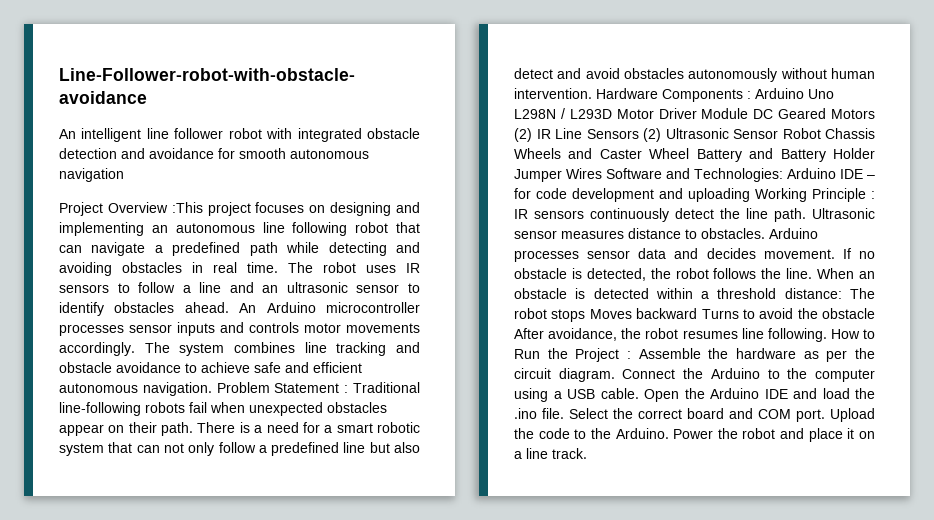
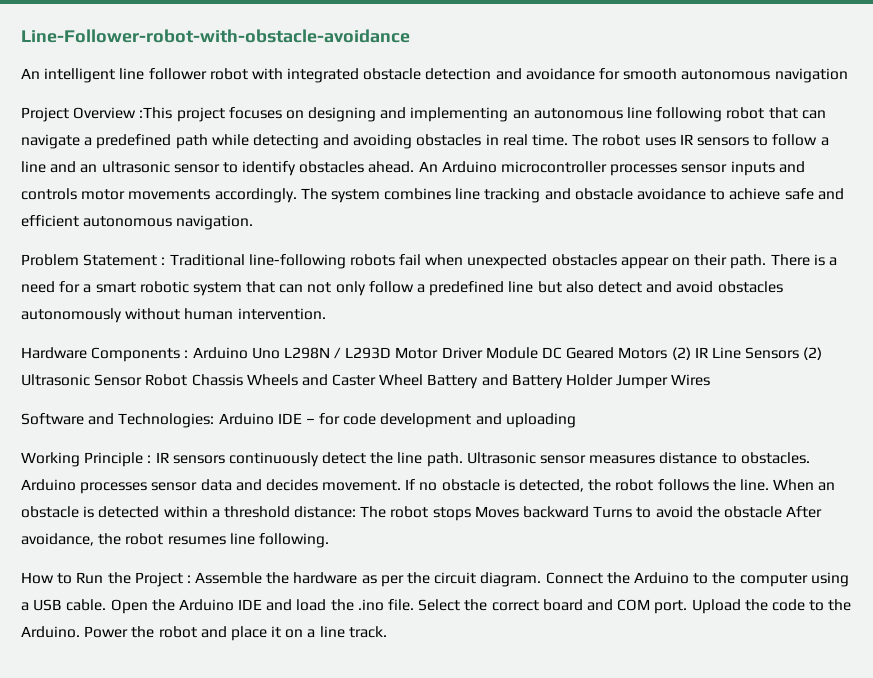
- The system combines line tracking and obstacle avoidance to achieve safe and efficient autonomous navigation. Problem Statement : Traditional line-following robots fail when unexpected obstacles appear on their path.
+ The system combines line tracking and obstacle avoidance to achieve safe and efficient autonomous navigation.
+ Problem Statement : Traditional line-following robots fail when unexpected obstacles appear on their path.
- There is a need for a smart robotic system that can not only follow a predefined line but also detect and avoid obstacles autonomously without human intervention. Hardware Components :
+ There is a need for a smart robotic system that can not only follow a predefined line but also detect and avoid obstacles autonomously without human intervention.
+ Hardware Components :
- Arduino Uno L298N / L293D Motor Driver Module DC Geared Motors (2) IR Line Sensors (2) Ultrasonic Sensor Robot Chassis Wheels and Caster Wheel Battery and Battery Holder Jumper Wires Software and Technologies:
+ Arduino Uno L298N / L293D Motor Driver Module DC Geared Motors (2) IR Line Sensors (2) Ultrasonic Sensor Robot Chassis Wheels and Caster Wheel Battery and Battery Holder Jumper Wires
+ Software and Technologies:
- Arduino IDE – for code development and uploading Working Principle :
+ Arduino IDE – for code development and uploading
+ Working Principle :
- When an obstacle is detected within a threshold distance: The robot stops Moves backward Turns to avoid the obstacle After avoidance, the robot resumes line following. How to Run the Project : Assemble the hardware as per the circuit diagram.
+ When an obstacle is detected within a threshold distance: The robot stops Moves backward Turns to avoid the obstacle After avoidance, the robot resumes line following.
+ How to Run the Project : Assemble the hardware as per the circuit diagram.

